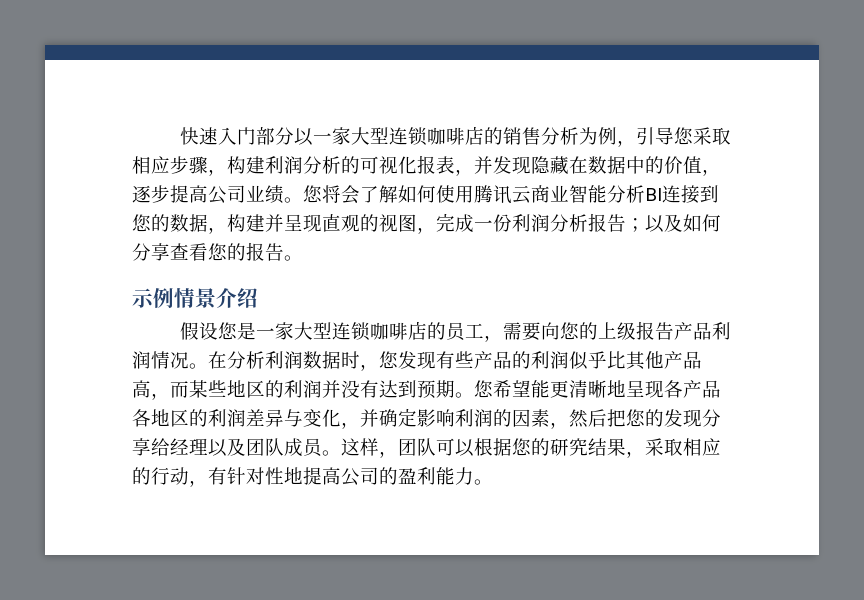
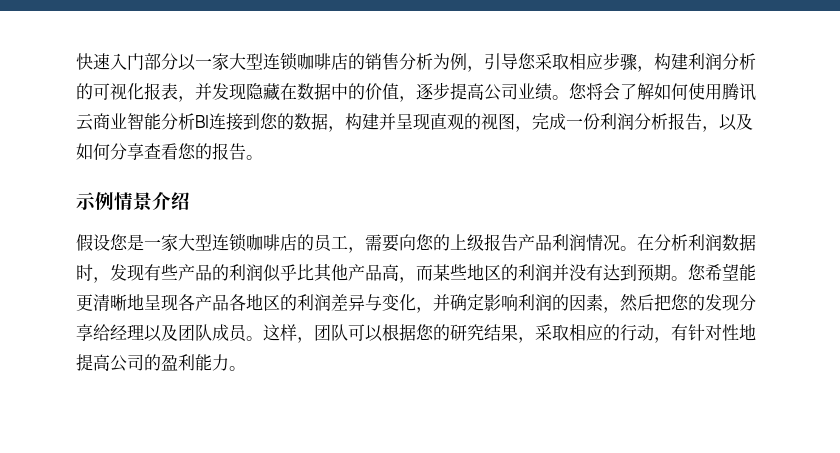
- 您将会了解如何使用腾讯云商业智能分析BI连接到您的数据，构建并呈现直观的视图，完成一份利润分析报告；以及如何分享查看您的报告。
+ 您将会了解如何使用腾讯云商业智能分析BI连接到您的数据，构建并呈现直观的视图，完成一份利润分析报告，以及如何分享查看您的报告。
- 在分析利润数据时，您发现有些产品的利润似乎比其他产品高，而某些地区的利润并没有达到预期。
+ 在分析利润数据时，发现有些产品的利润似乎比其他产品高，而某些地区的利润并没有达到预期。

